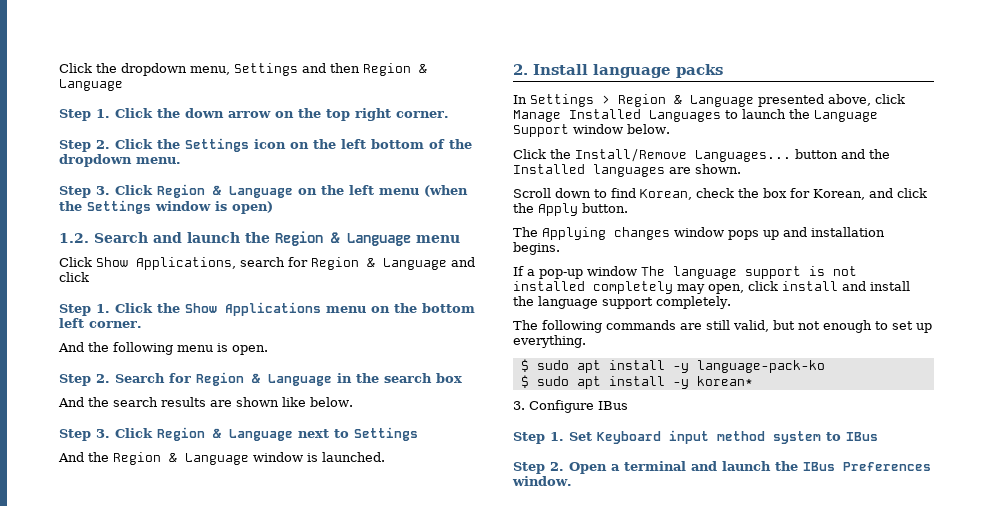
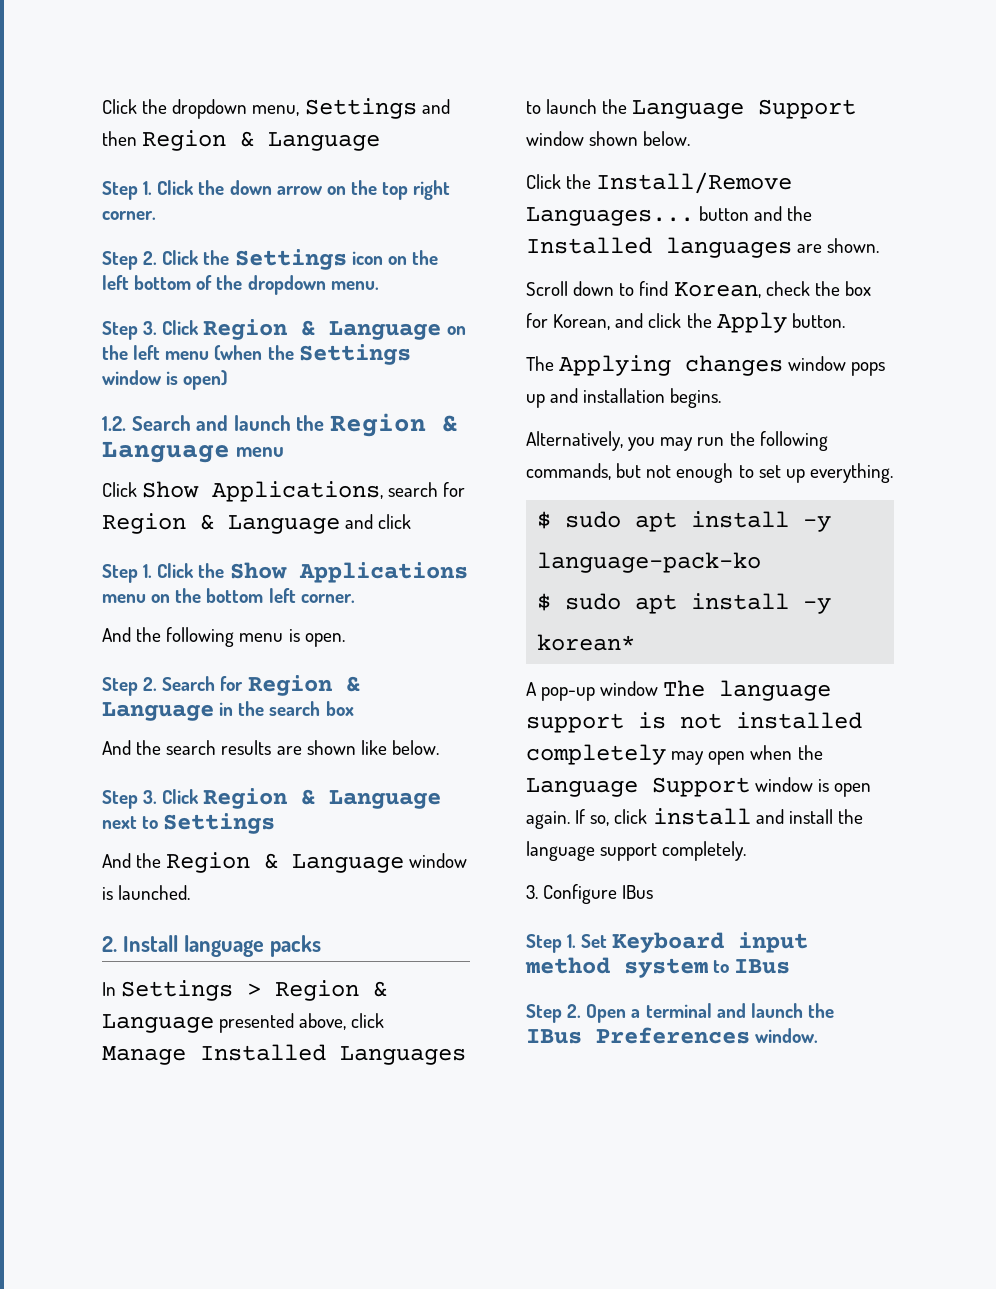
- In Settings > Region & Language presented above, click Manage Installed Languages to launch the Language Support window below.
+ In Settings > Region & Language presented above, click Manage Installed Languages to launch the Language Support window shown below.
- If a pop-up window The language support is not installed completely may open, click install and install the language support completely.
- The following commands are still valid, but not enough to set up everything.
+ Alternatively, you may run the following commands, but not enough to set up everything.
+ A pop-up window The language support is not installed completely may open when the Language Support window is open again. If so, click install and install the language support completely.

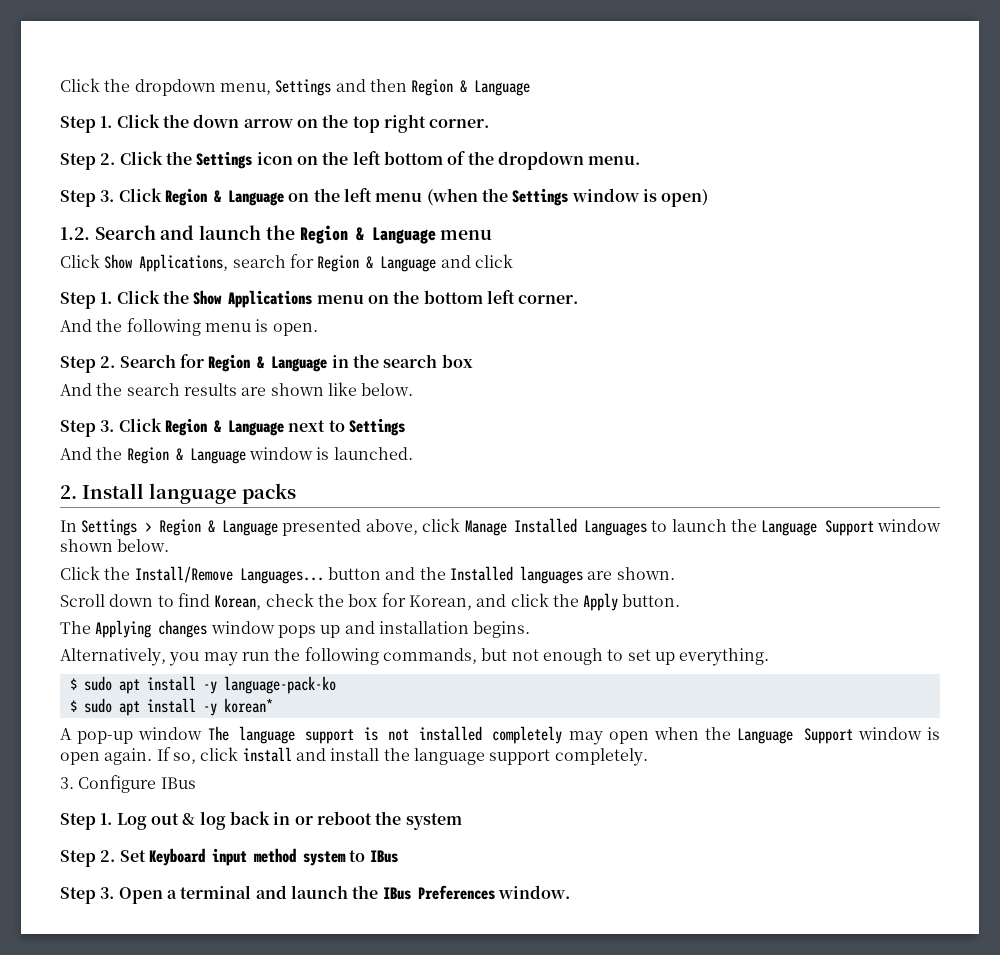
- Step 1. Set Keyboard input method system to IBus
+ Step 1. Log out & log back in or reboot the system
+ Step 2. Set Keyboard input method system to IBus
- Step 2. Open a terminal and launch the IBus Preferences window.
+ Step 3. Open a terminal and launch the IBus Preferences window.

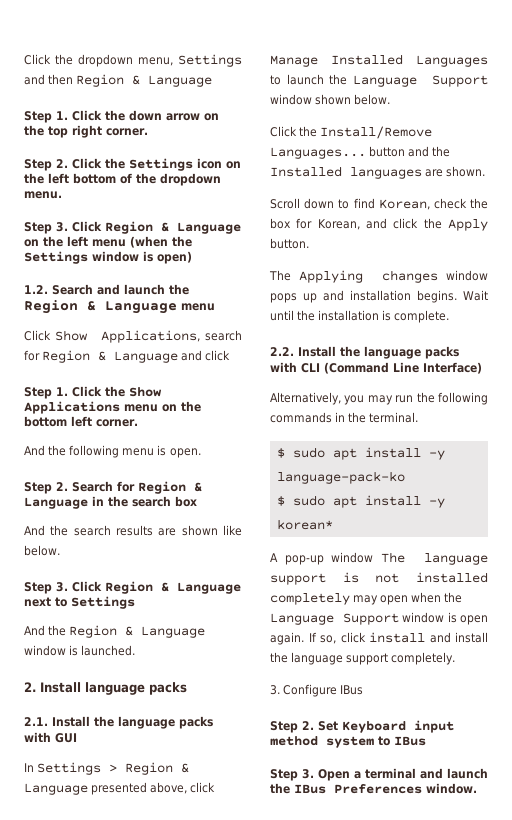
+ 2.1. Install the language packs with GUI
+ Wait until the installation is complete.
+ 2.2. Install the language packs with CLI (Command Line Interface)
- Alternatively, you may run the following commands, but not enough to set up everything.
+ Alternatively, you may run the following commands in the terminal.
- Step 1. Log out & log back in or reboot the system

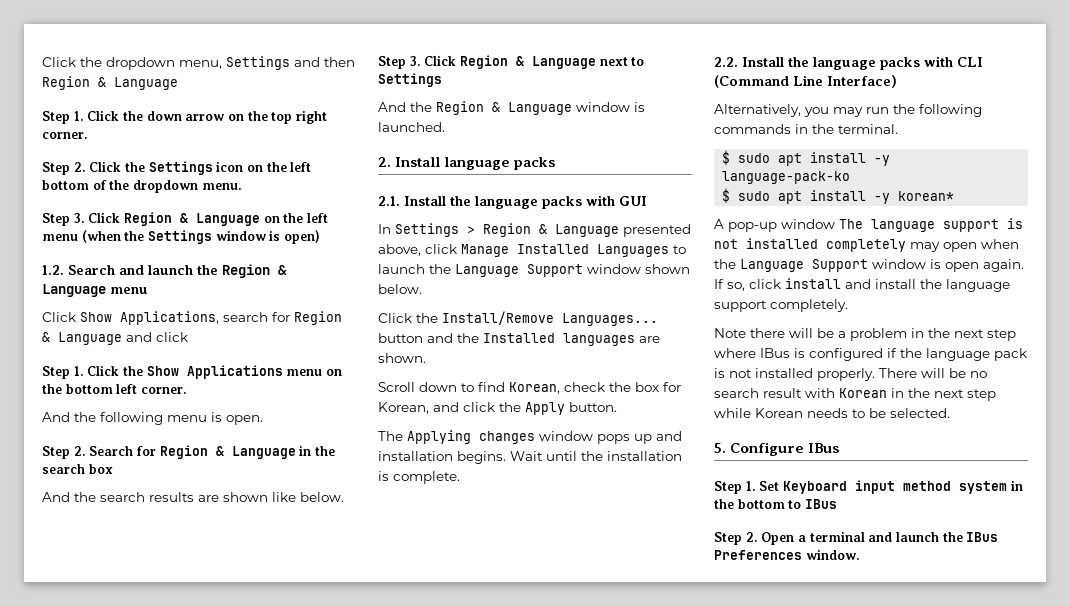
- 3. Configure IBus
+ Note there will be a problem in the next step where IBus is configured if the language pack is not installed properly. There will be no search result with Korean in the next step while Korean needs to be selected.
+ 5. Configure IBus
- Step 2. Set Keyboard input method system to IBus
+ Step 1. Set Keyboard input method system in the bottom to IBus
- Step 3. Open a terminal and launch the IBus Preferences window.
+ Step 2. Open a terminal and launch the IBus Preferences window.

